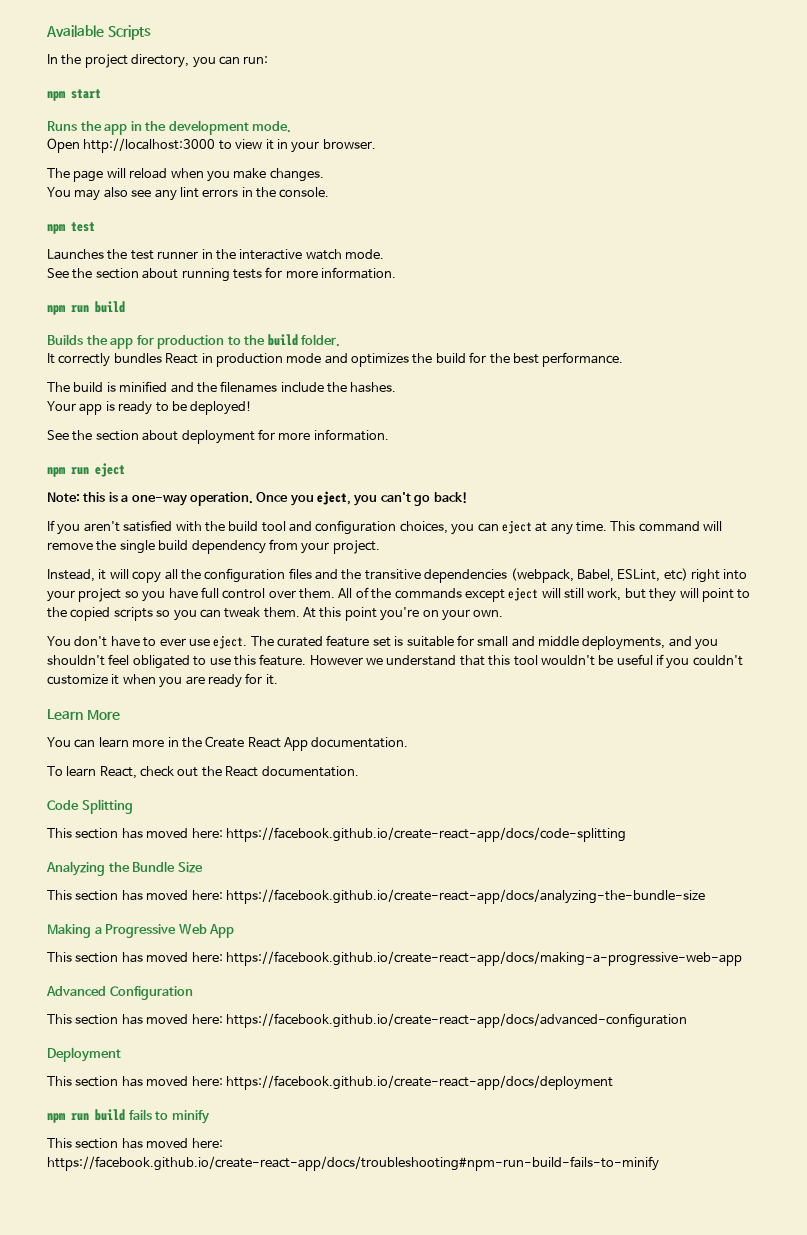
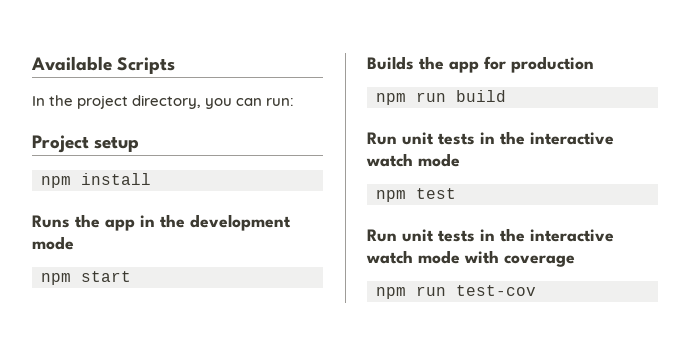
- npm start
+ Project setup
+ npm install
- Runs the app in the development mode.
- Open http://localhost:3000 to view it in your browser.
- The page will reload when you make changes.
- You may also see any lint errors in the console.
- npm test
- Launches the test runner in the interactive watch mode.
- See the section about running tests for more information.
- npm run build
+ Runs the app in the development mode
+ npm start
- Builds the app for production to the build folder.
- It correctly bundles React in production mode and optimizes the build for the best performance.
- The build is minified and the filenames include the hashes.
- Your app is ready to be deployed!
- See the section about deployment for more information.
- npm run eject
- Note: this is a one-way operation. Once you eject, you can't go back!
- If you aren't satisfied with the build tool and configuration choices, you can eject at any time. This command will remove the single build dependency from your project.
- Instead, it will copy all the configuration files and the transitive dependencies (webpack, Babel, ESLint, etc) right into your project so you have full control over them. All of the commands except eject will still work, but they will point to the copied scripts so you can tweak them. At this point you're on your own.
- You don't have to ever use eject. The curated feature set is suitable for small and middle deployments, and you shouldn't feel obligated to use this feature. However we understand that this tool wouldn't be useful if you couldn't customize it when you are ready for it.
- Learn More
- You can learn more in the Create React App documentation.
- To learn React, check out the React documentation.
- Code Splitting
- This section has moved here: https://facebook.github.io/create-react-app/docs/code-splitting
- Analyzing the Bundle Size
- This section has moved here: https://facebook.github.io/create-react-app/docs/analyzing-the-bundle-size
- Making a Progressive Web App
- This section has moved here: https://facebook.github.io/create-react-app/docs/making-a-progressive-web-app
- Advanced Configuration
- This section has moved here: https://facebook.github.io/create-react-app/docs/advanced-configuration
- Deployment
- This section has moved here: https://facebook.github.io/create-react-app/docs/deployment
- npm run build fails to minify
- This section has moved here: https://facebook.github.io/create-react-app/docs/troubleshooting#npm-run-build-fails-to-minify
+ Builds the app for production
+ npm run build
+ Run unit tests in the interactive watch mode
+ npm test
+ Run unit tests in the interactive watch mode with coverage
+ npm run test-cov

